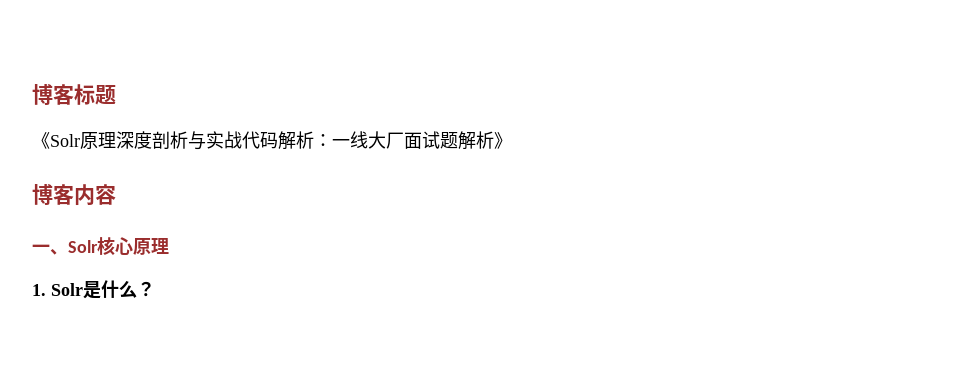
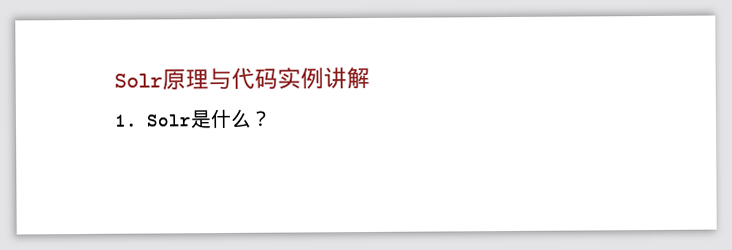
- 博客标题
- 《Solr原理深度剖析与实战代码解析：一线大厂面试题解析》
- 博客内容
- 一、Solr核心原理
+ Solr原理与代码实例讲解

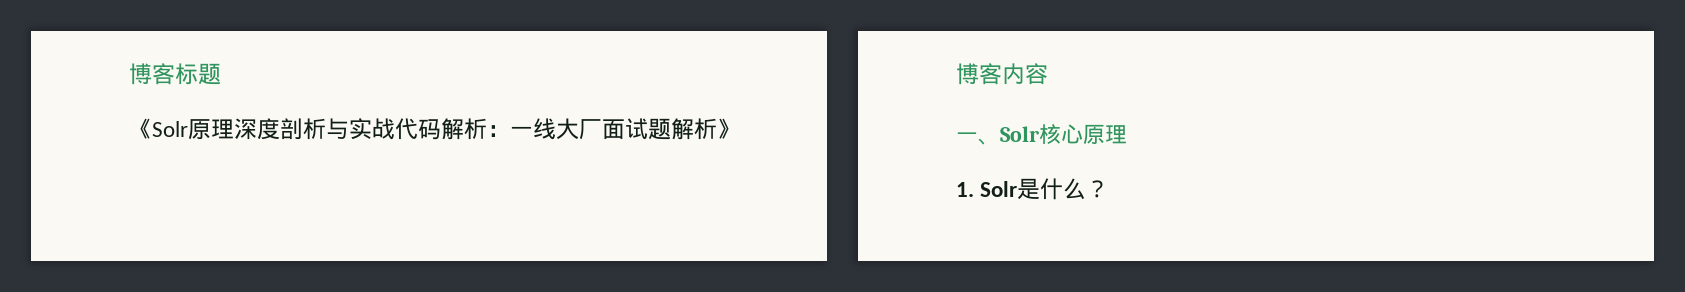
- Solr原理与代码实例讲解
+ 博客标题
+ 《Solr原理深度剖析与实战代码解析：一线大厂面试题解析》
+ 博客内容
+ 一、Solr核心原理

